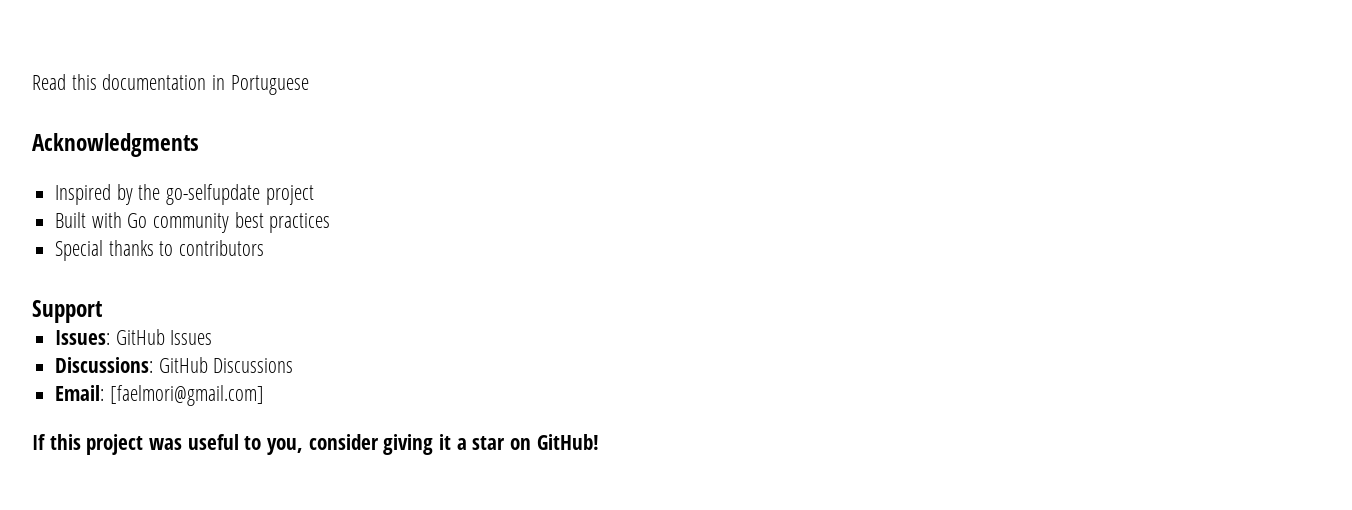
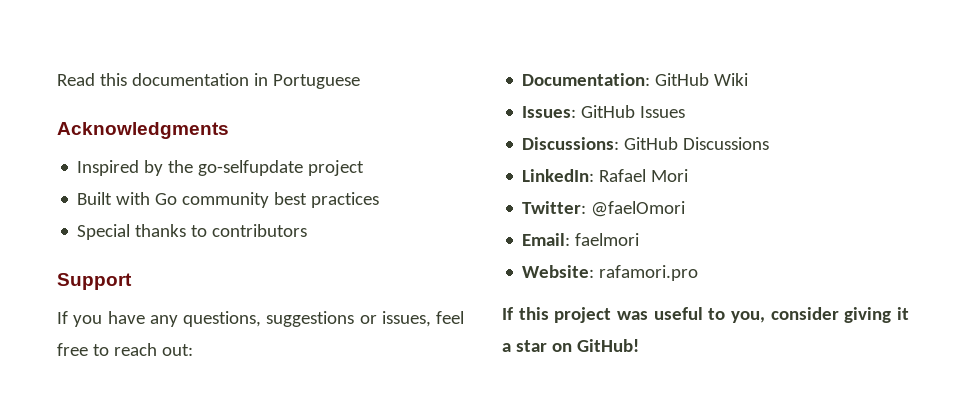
+ If you have any questions, suggestions or issues, feel free to reach out:
+ Documentation: GitHub Wiki
- Email: [faelmori@gmail.com]
+ LinkedIn: Rafael Mori
+ Twitter: @faelOmori
+ Email: faelmori
+ Website: rafamori.pro

